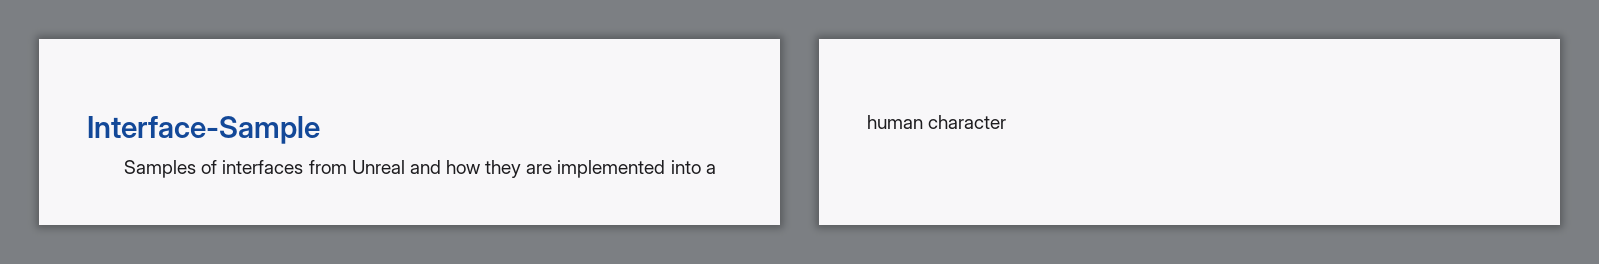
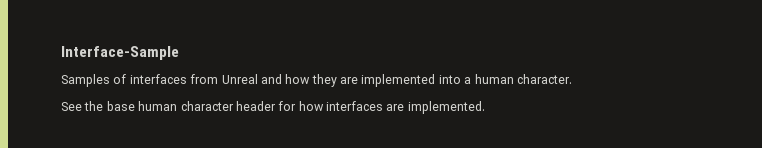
- Samples of interfaces from Unreal and how they are implemented into a human character
+ Samples of interfaces from Unreal and how they are implemented into a human character.
+ See the base human character header for how interfaces are implemented.

